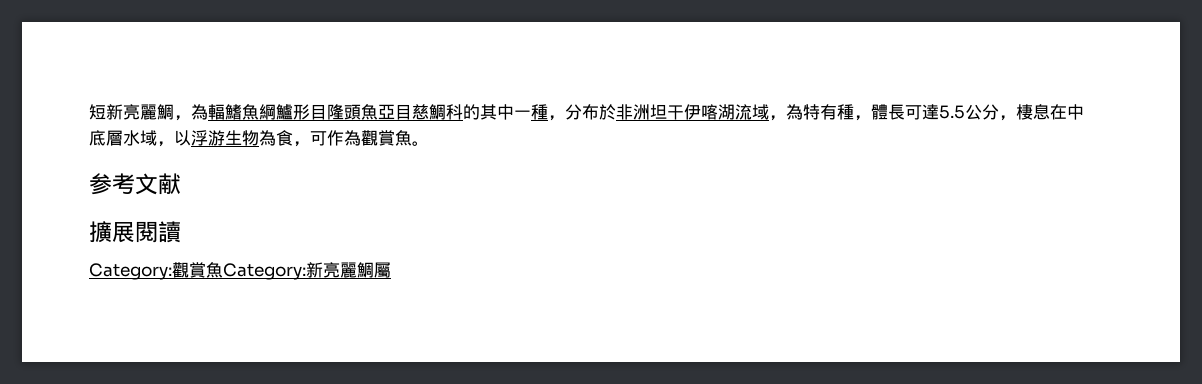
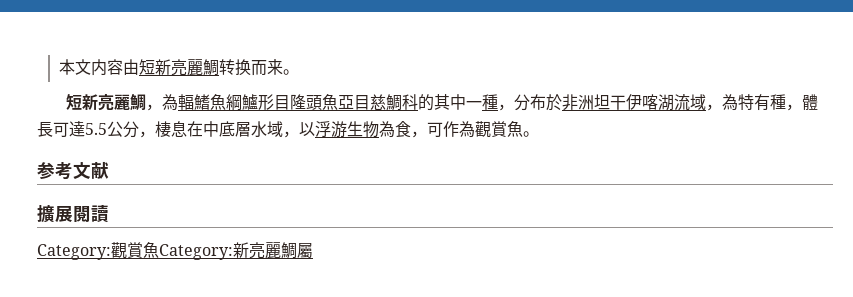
+ 本文内容由短新亮麗鯛转换而来。

